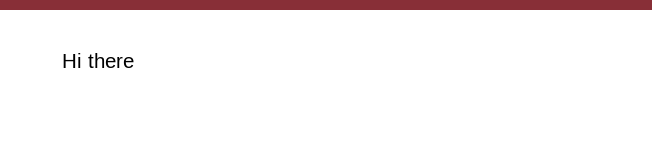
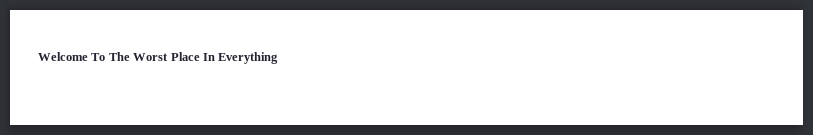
- Hi there
+ Welcome To The Worst Place In Everything

